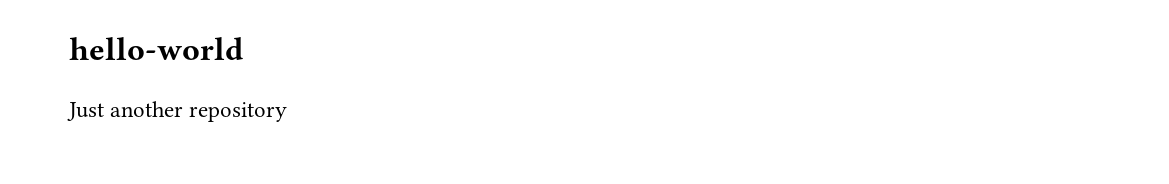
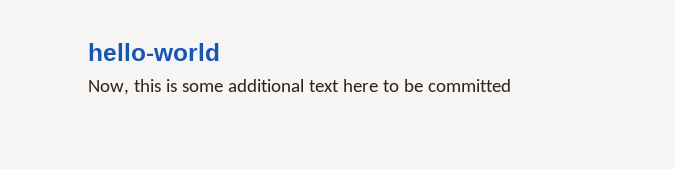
- Just another repository
+ Now, this is some additional text here to be committed

